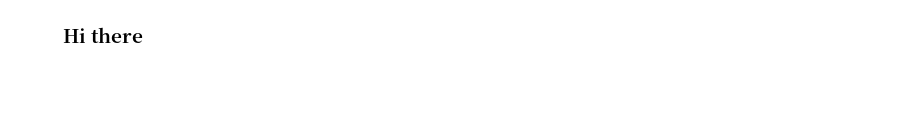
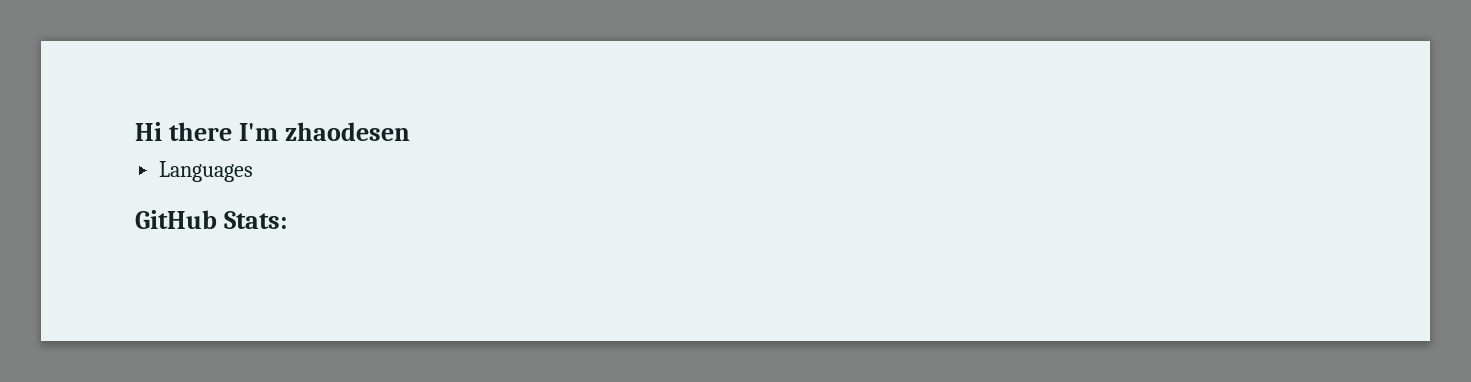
- Hi there
+ Hi there I'm zhaodesen
+ Languages
+ GitHub Stats:

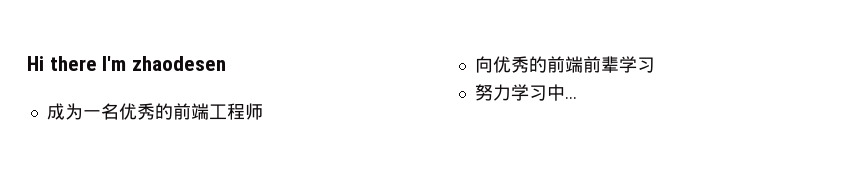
- Languages
- GitHub Stats:
+ 成为一名优秀的前端工程师
+ 向优秀的前端前辈学习
+ 努力学习中...

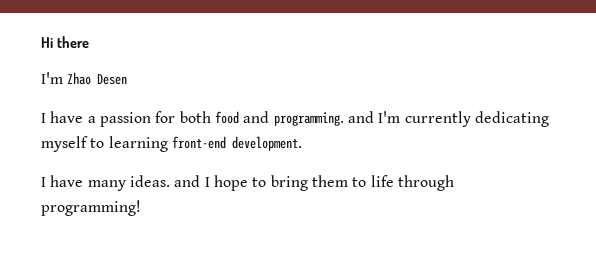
- Hi there I'm zhaodesen
- 成为一名优秀的前端工程师
- 向优秀的前端前辈学习
- 努力学习中...
+ Hi there
+ I'm Zhao Desen
+ I have a passion for both food and programming. and I'm currently dedicating myself to learning front-end development.
+ I have many ideas. and I hope to bring them to life through programming!

